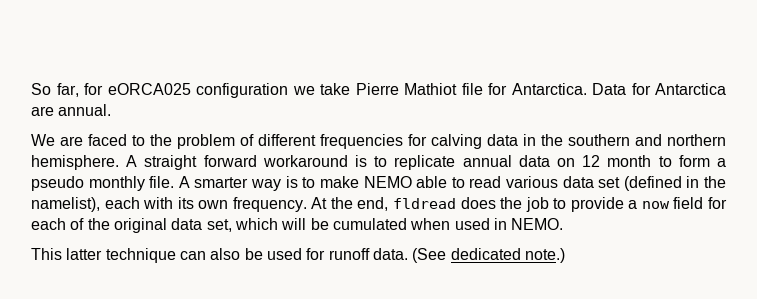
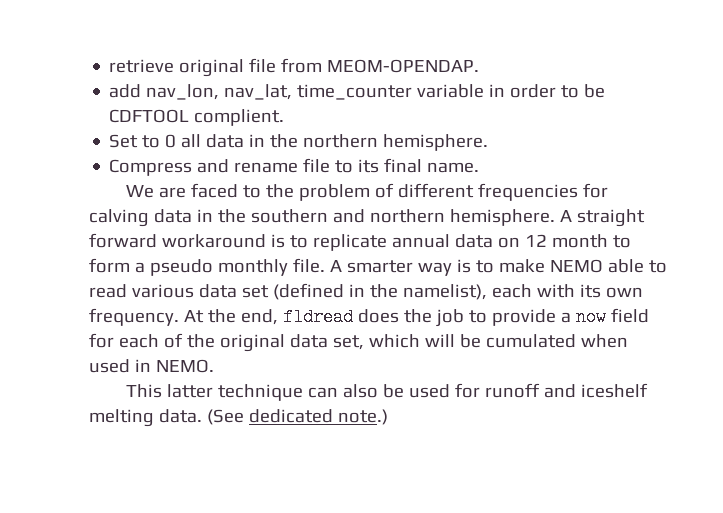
- So far, for eORCA025 configuration we take Pierre Mathiot file for Antarctica. Data for Antarctica are annual.
+ retrieve original file from MEOM-OPENDAP.
+ add nav_lon, nav_lat, time_counter variable in order to be CDFTOOL complient.
+ Set to 0 all data in the northern hemisphere.
+ Compress and rename file to its final name.
- This latter technique can also be used for runoff data.
+ This latter technique can also be used for runoff and iceshelf melting data.

